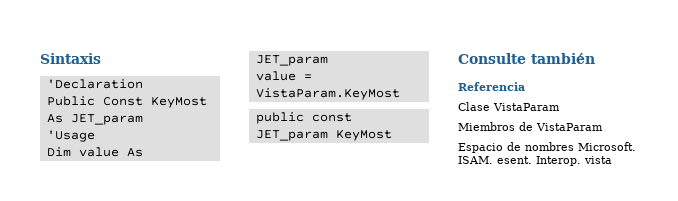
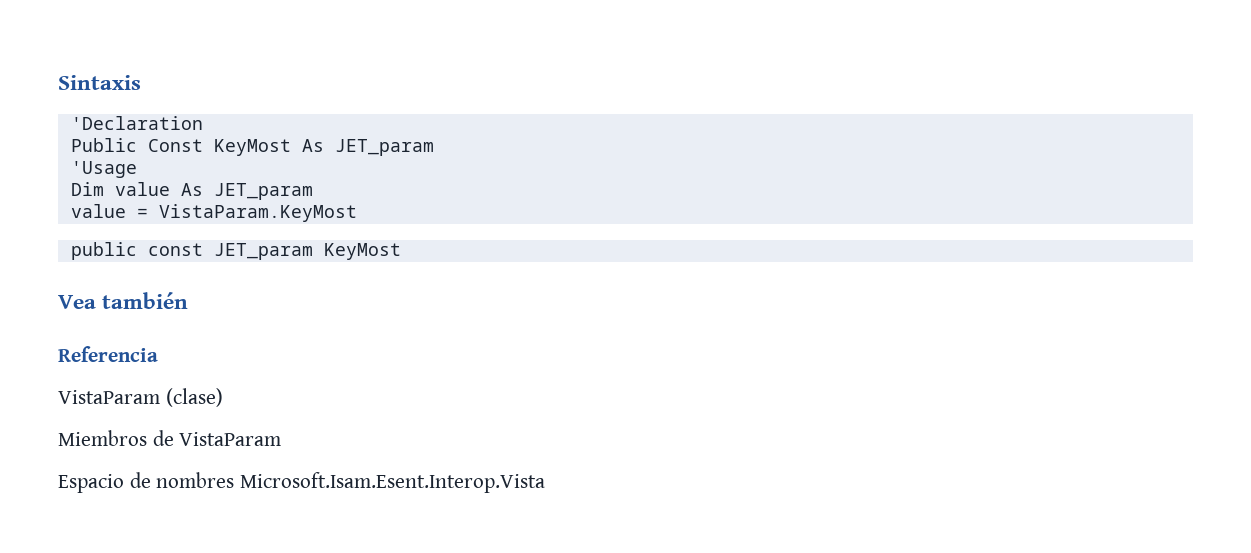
- Consulte también
+ Vea también
- Clase VistaParam
+ VistaParam (clase)
- Espacio de nombres Microsoft. ISAM. esent. Interop. vista
+ Espacio de nombres Microsoft.Isam.Esent.Interop.Vista

